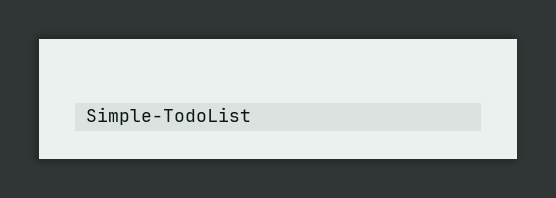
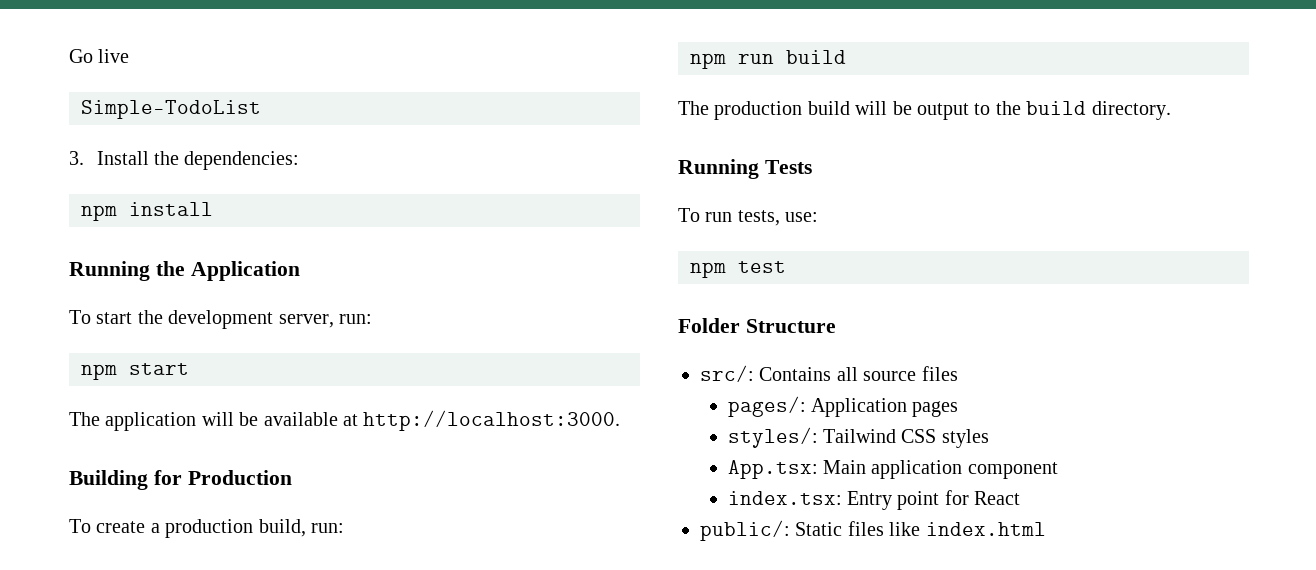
+ Go live
+ 3. Install the dependencies:
+ npm install
+ Running the Application
+ To start the development server, run:
+ npm start
+ The application will be available at http://localhost:3000.
+ Building for Production
+ To create a production build, run:
+ npm run build
+ The production build will be output to the build directory.
+ Running Tests
+ To run tests, use:
+ npm test
+ Folder Structure
+ src/: Contains all source files
+ pages/: Application pages
+ styles/: Tailwind CSS styles
+ App.tsx: Main application component
+ index.tsx: Entry point for React
+ public/: Static files like index.html

